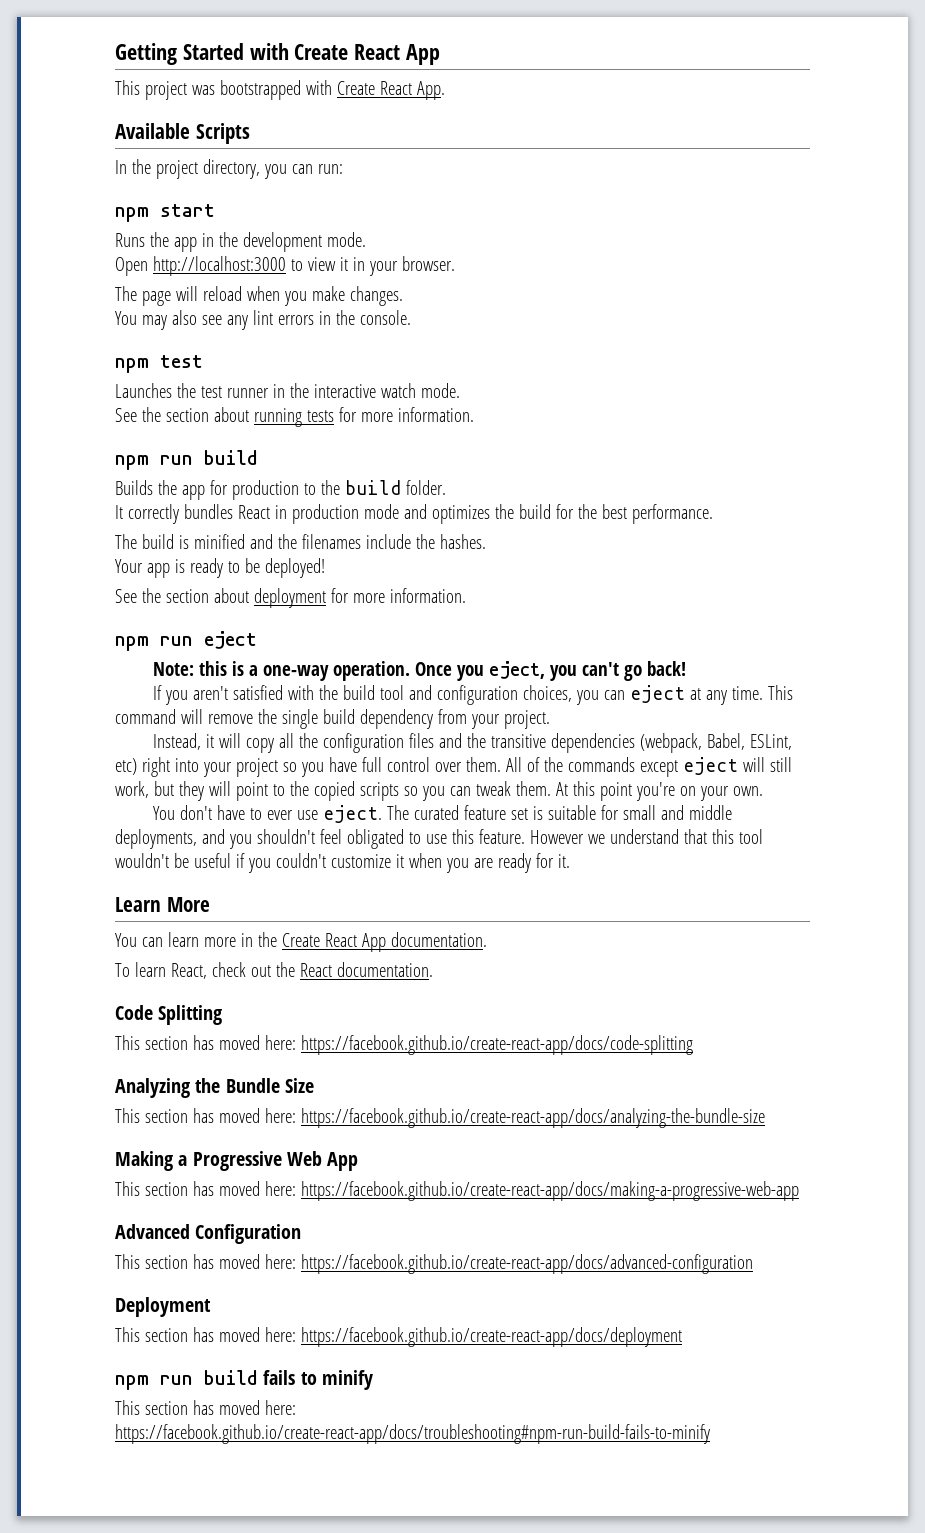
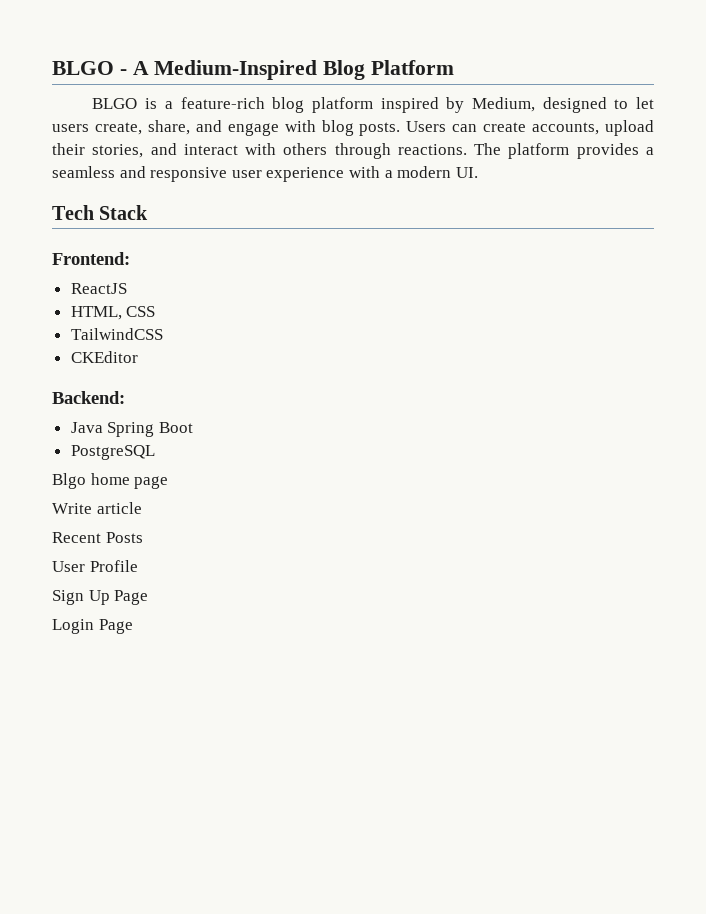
- Getting Started with Create React App
- This project was bootstrapped with Create React App.
- Available Scripts
- In the project directory, you can run:
- npm start
- Runs the app in the development mode.
- Open http://localhost:3000 to view it in your browser.
- The page will reload when you make changes.
- You may also see any lint errors in the console.
- npm test
- Launches the test runner in the interactive watch mode.
- See the section about running tests for more information.
- npm run build
- Builds the app for production to the build folder.
- It correctly bundles React in production mode and optimizes the build for the best performance.
- The build is minified and the filenames include the hashes.
- Your app is ready to be deployed!
- See the section about deployment for more information.
- npm run eject
- Note: this is a one-way operation. Once you eject, you can't go back!
- If you aren't satisfied with the build tool and configuration choices, you can eject at any time. This command will remove the single build dependency from your project.
- Instead, it will copy all the configuration files and the transitive dependencies (webpack, Babel, ESLint, etc) right into your project so you have full control over them. All of the commands except eject will still work, but they will point to the copied scripts so you can tweak them. At this point you're on your own.
- You don't have to ever use eject. The curated feature set is suitable for small and middle deployments, and you shouldn't feel obligated to use this feature. However we understand that this tool wouldn't be useful if you couldn't customize it when you are ready for it.
- Learn More
- You can learn more in the Create React App documentation.
- To learn React, check out the React documentation.
- Code Splitting
- This section has moved here: https://facebook.github.io/create-react-app/docs/code-splitting
- Analyzing the Bundle Size
- This section has moved here: https://facebook.github.io/create-react-app/docs/analyzing-the-bundle-size
- Making a Progressive Web App
- This section has moved here: https://facebook.github.io/create-react-app/docs/making-a-progressive-web-app
- Advanced Configuration
- This section has moved here: https://facebook.github.io/create-react-app/docs/advanced-configuration
- Deployment
- This section has moved here: https://facebook.github.io/create-react-app/docs/deployment
- npm run build fails to minify
- This section has moved here: https://facebook.github.io/create-react-app/docs/troubleshooting#npm-run-build-fails-to-minify
+ BLGO - A Medium-Inspired Blog Platform
+ BLGO is a feature-rich blog platform inspired by Medium, designed to let users create, share, and engage with blog posts. Users can create accounts, upload their stories, and interact with others through reactions. The platform provides a seamless and responsive user experience with a modern UI.
+ Tech Stack
+ Frontend:
+ ReactJS
+ HTML, CSS
+ TailwindCSS
+ CKEditor
+ Backend:
+ Java Spring Boot
+ PostgreSQL
+ Blgo home page
+ Write article
+ Recent Posts
+ User Profile
+ Sign Up Page
+ Login Page

